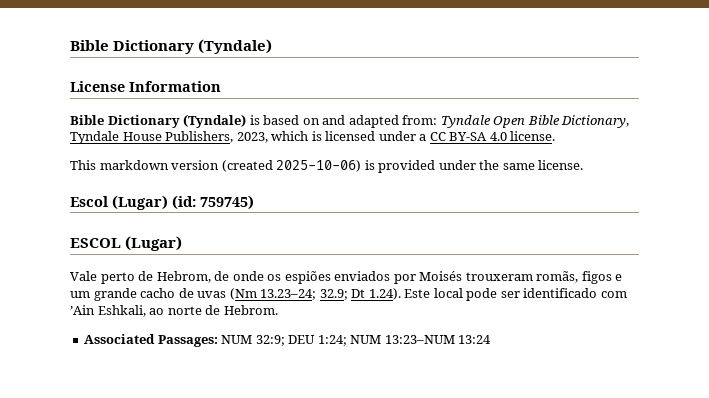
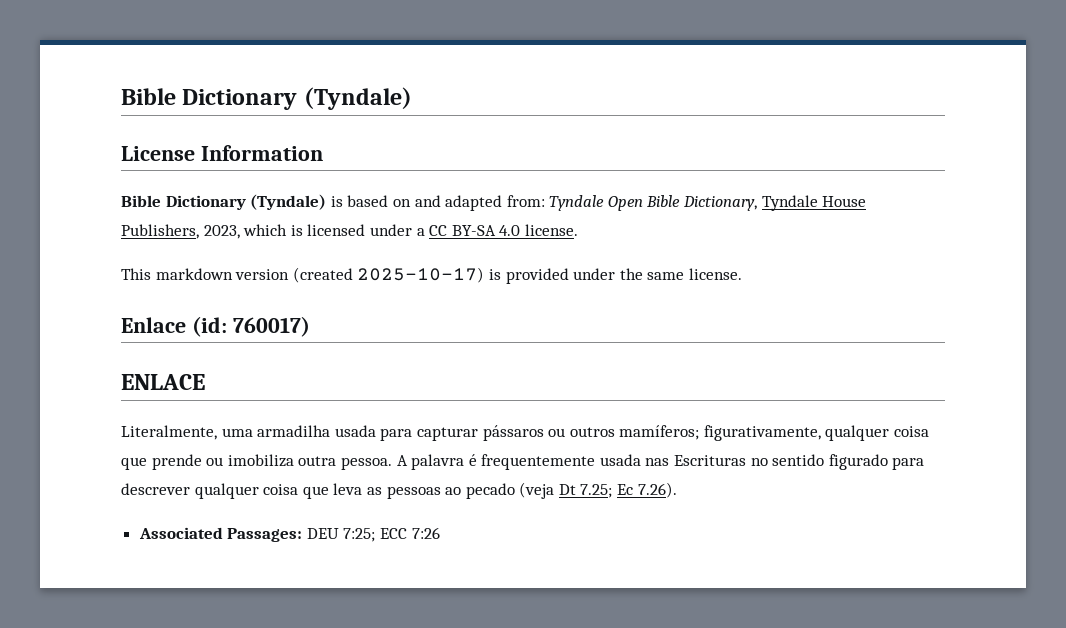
- This markdown version (created 2025-10-06) is provided under the same license.
+ This markdown version (created 2025-10-17) is provided under the same license.
- Escol (Lugar) (id: 759745)
- ESCOL (Lugar)
- Vale perto de Hebrom, de onde os espiões enviados por Moisés trouxeram romãs, figos e um grande cacho de uvas (Nm 13.23–24; 32.9; Dt 1.24). Este local pode ser identificado com ’Ain Eshkali, ao norte de Hebrom.
- Associated Passages: NUM 32:9; DEU 1:24; NUM 13:23–NUM 13:24
+ Enlace (id: 760017)
+ ENLACE
+ Literalmente, uma armadilha usada para capturar pássaros ou outros mamíferos; figurativamente, qualquer coisa que prende ou imobiliza outra pessoa. A palavra é frequentemente usada nas Escrituras no sentido figurado para descrever qualquer coisa que leva as pessoas ao pecado (veja Dt 7.25; Ec 7.26).
+ Associated Passages: DEU 7:25; ECC 7:26

